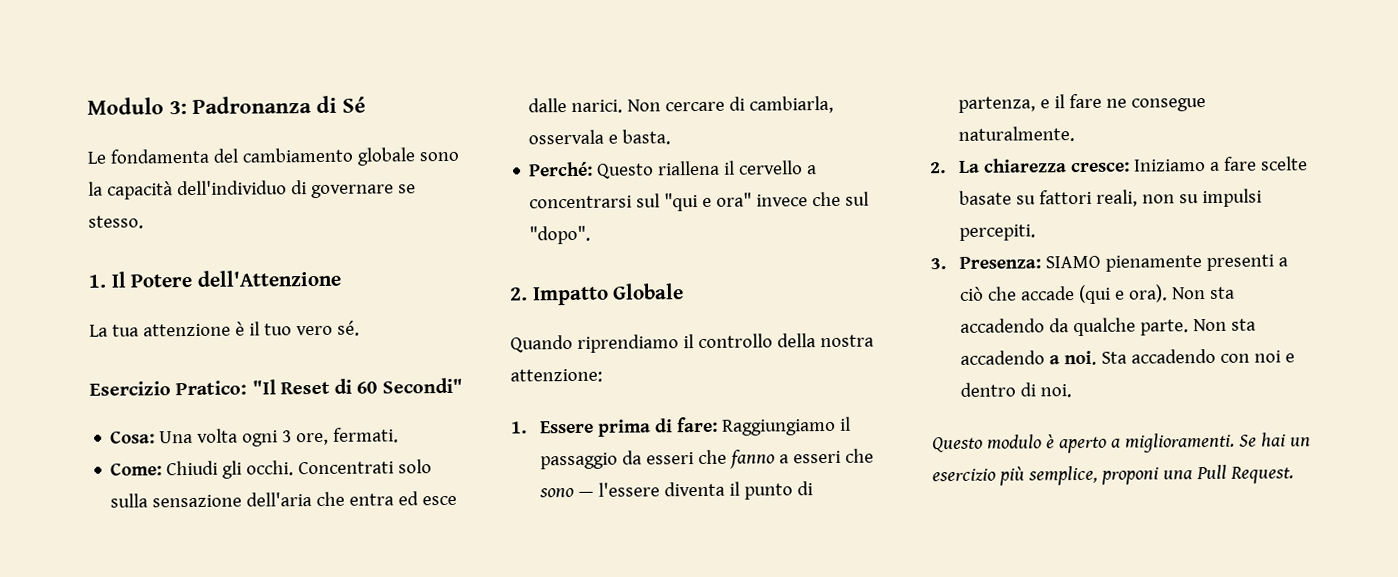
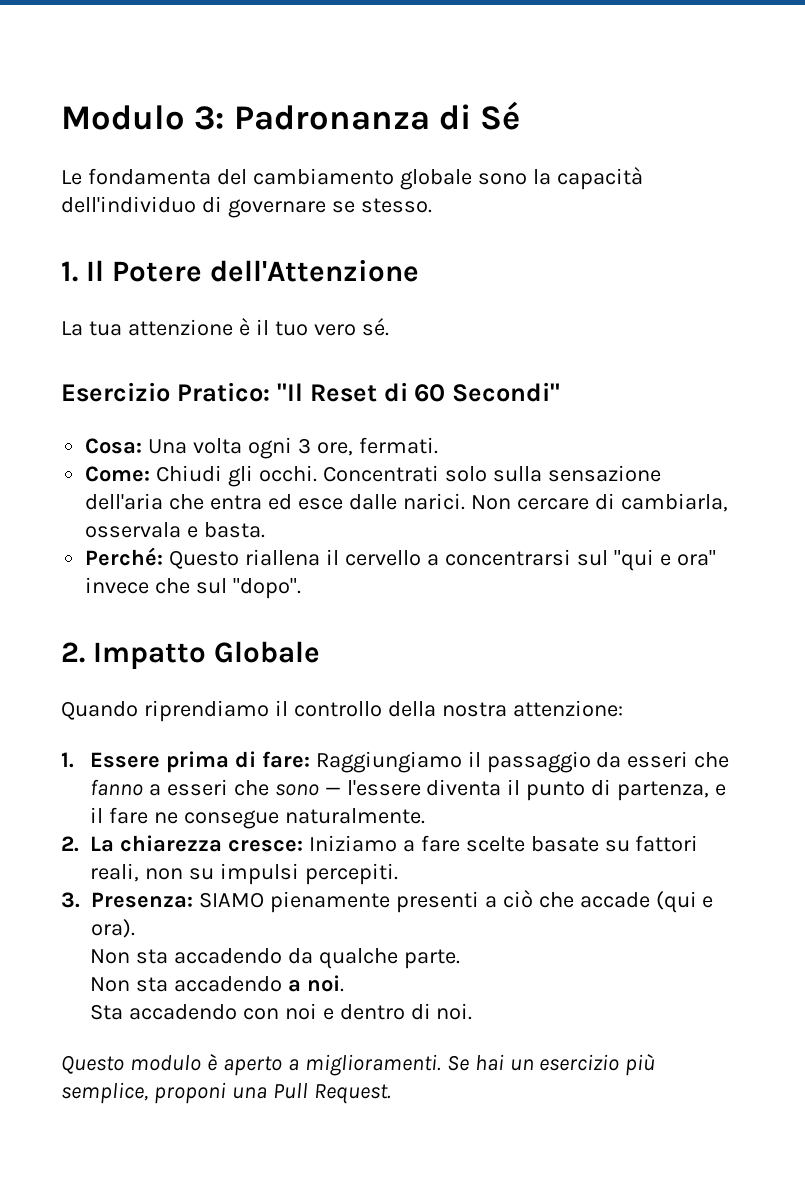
- 3. Presenza: SIAMO pienamente presenti a ciò che accade (qui e ora). Non sta accadendo da qualche parte. Non sta accadendo a noi. Sta accadendo con noi e dentro di noi.
+ 3. Presenza: SIAMO pienamente presenti a ciò che accade (qui e ora).
+ Non sta accadendo da qualche parte.
+ Non sta accadendo a noi.
+ Sta accadendo con noi e dentro di noi.

